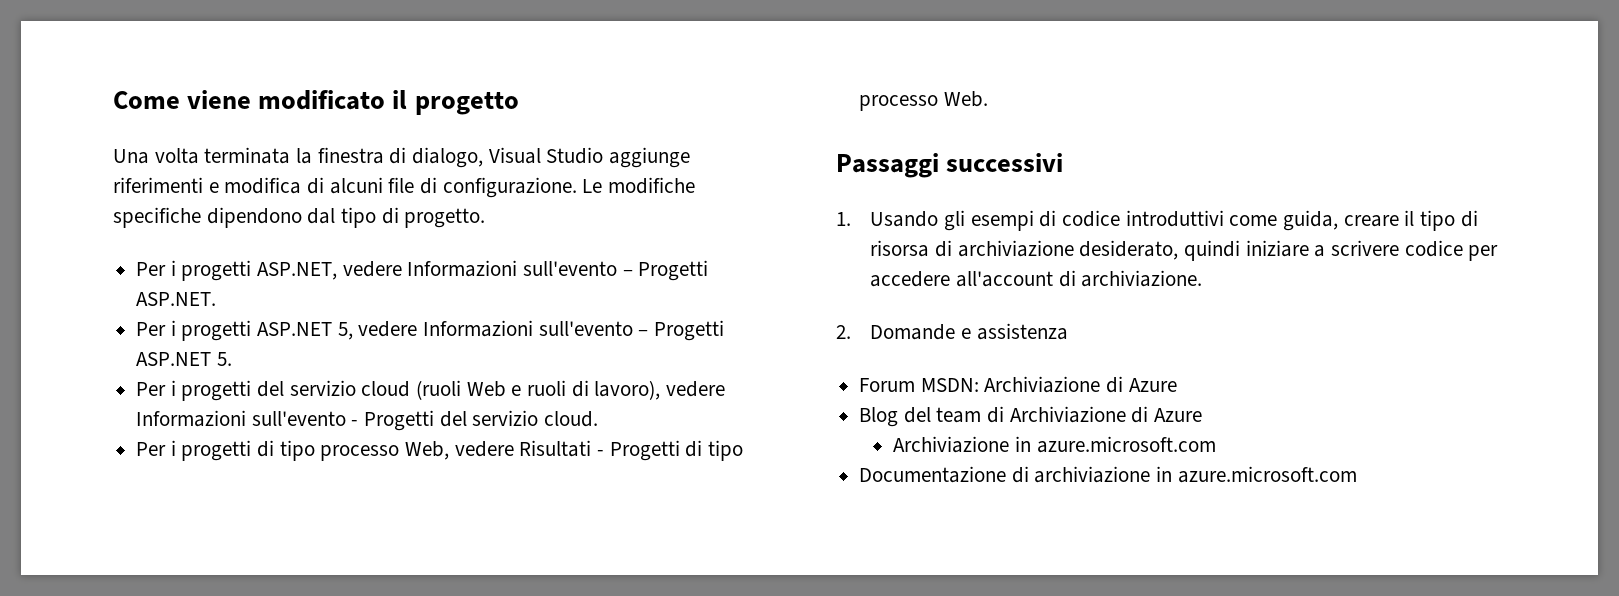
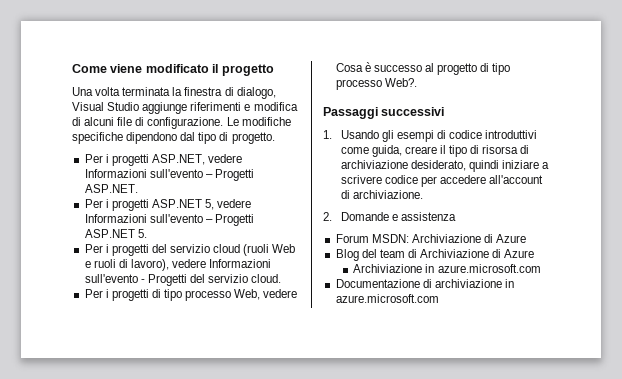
- Per i progetti di tipo processo Web, vedere Risultati - Progetti di tipo processo Web.
+ Per i progetti di tipo processo Web, vedere Cosa è successo al progetto di tipo processo Web?.

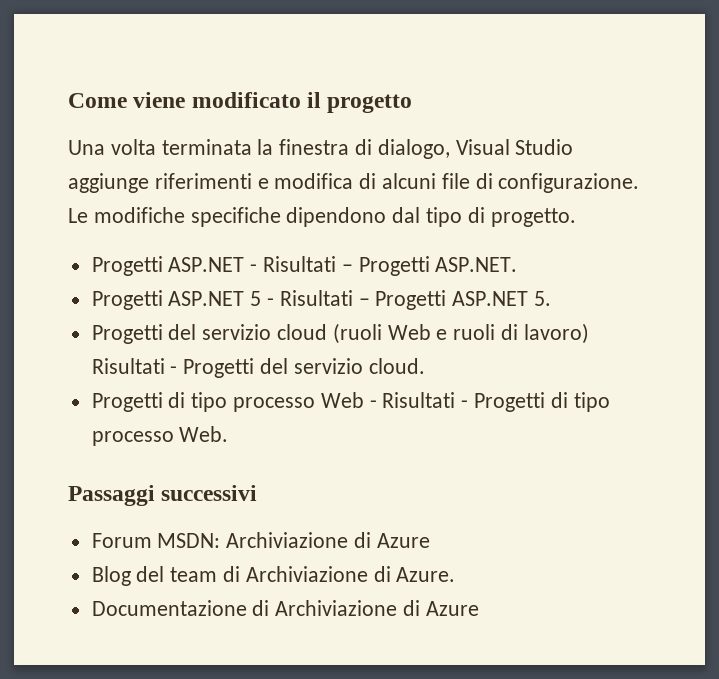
- Per i progetti ASP.NET, vedere Informazioni sull'evento – Progetti ASP.NET.
- Per i progetti ASP.NET 5, vedere Informazioni sull'evento – Progetti ASP.NET 5.
+ Progetti ASP.NET - Risultati – Progetti ASP.NET.
+ Progetti ASP.NET 5 - Risultati – Progetti ASP.NET 5.
- Per i progetti del servizio cloud (ruoli Web e ruoli di lavoro), vedere Informazioni sull'evento - Progetti del servizio cloud.
+ Progetti del servizio cloud (ruoli Web e ruoli di lavoro) Risultati - Progetti del servizio cloud.
- Per i progetti di tipo processo Web, vedere Cosa è successo al progetto di tipo processo Web?.
+ Progetti di tipo processo Web - Risultati - Progetti di tipo processo Web.
- 1. Usando gli esempi di codice introduttivi come guida, creare il tipo di risorsa di archiviazione desiderato, quindi iniziare a scrivere codice per accedere all'account di archiviazione.
- 2. Domande e assistenza
- Blog del team di Archiviazione di Azure
- Archiviazione in azure.microsoft.com
+ Blog del team di Archiviazione di Azure.
- Documentazione di archiviazione in azure.microsoft.com
+ Documentazione di Archiviazione di Azure

